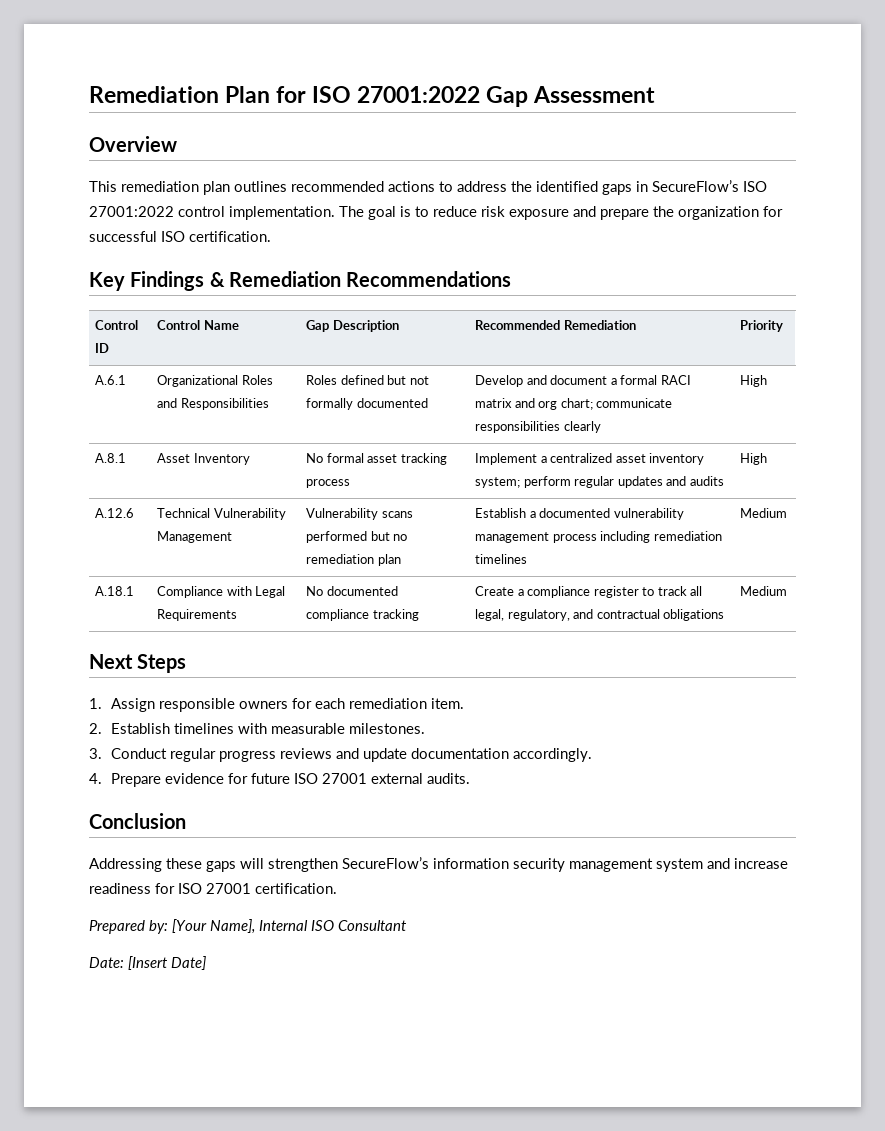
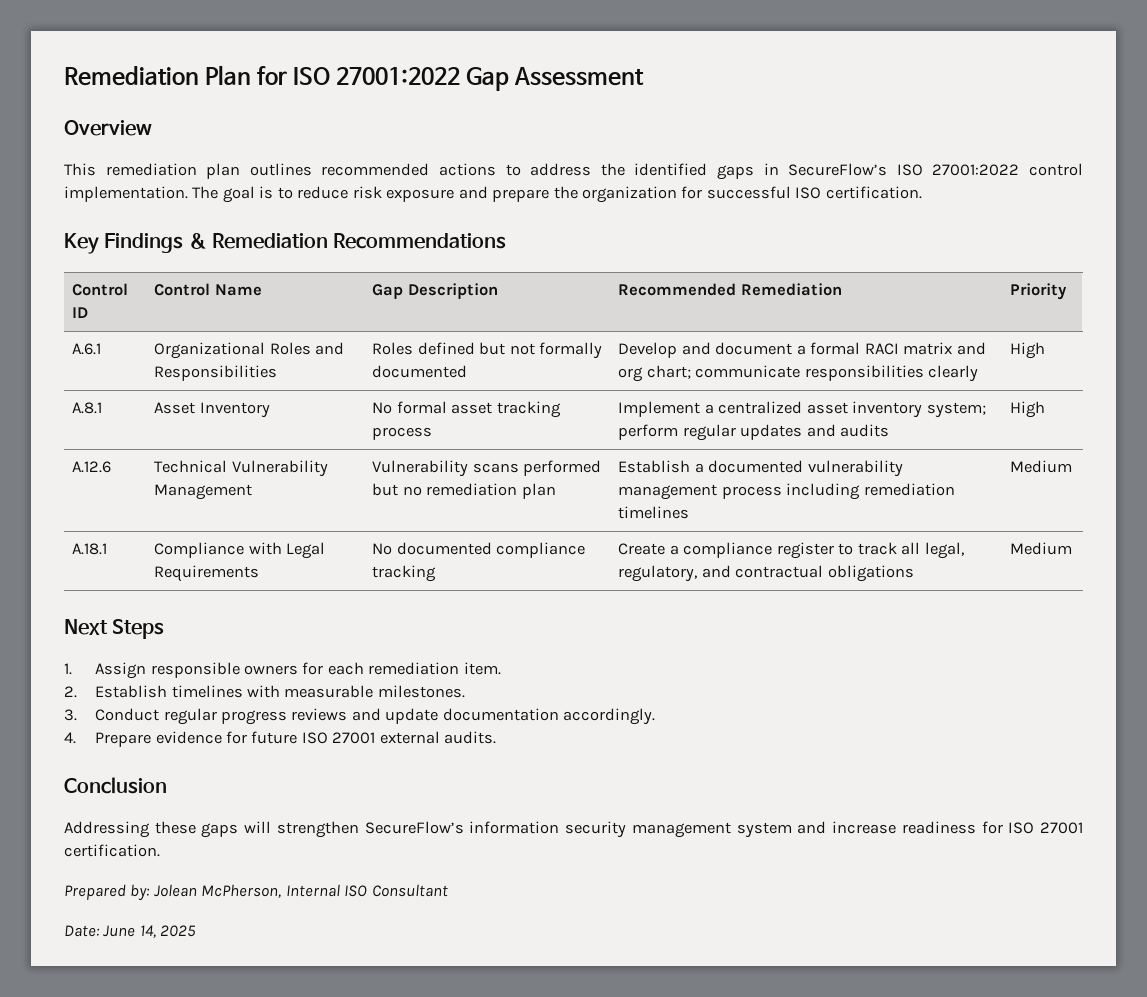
- Prepared by: [Your Name], Internal ISO Consultant
+ Prepared by: Jolean McPherson, Internal ISO Consultant
- Date: [Insert Date]
+ Date: June 14, 2025

